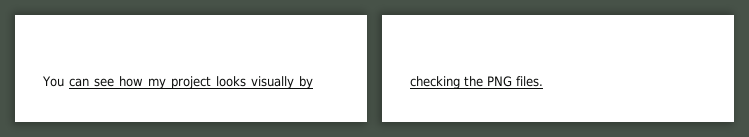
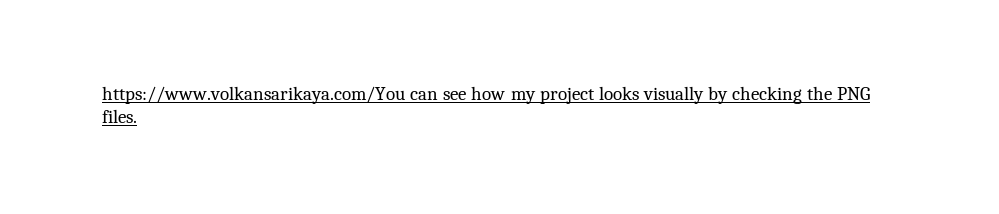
- You can see how my project looks visually by checking the PNG files.
+ https://www.volkansarikaya.com/You can see how my project looks visually by checking the PNG files.

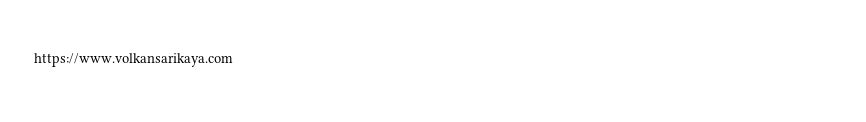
- https://www.volkansarikaya.com/You can see how my project looks visually by checking the PNG files.
+ https://www.volkansarikaya.com

